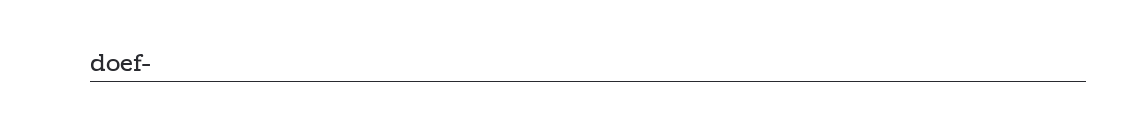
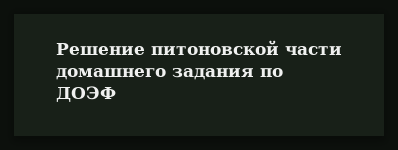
- doef-
+ Решение питоновской части домашнего задания по ДОЭФ

